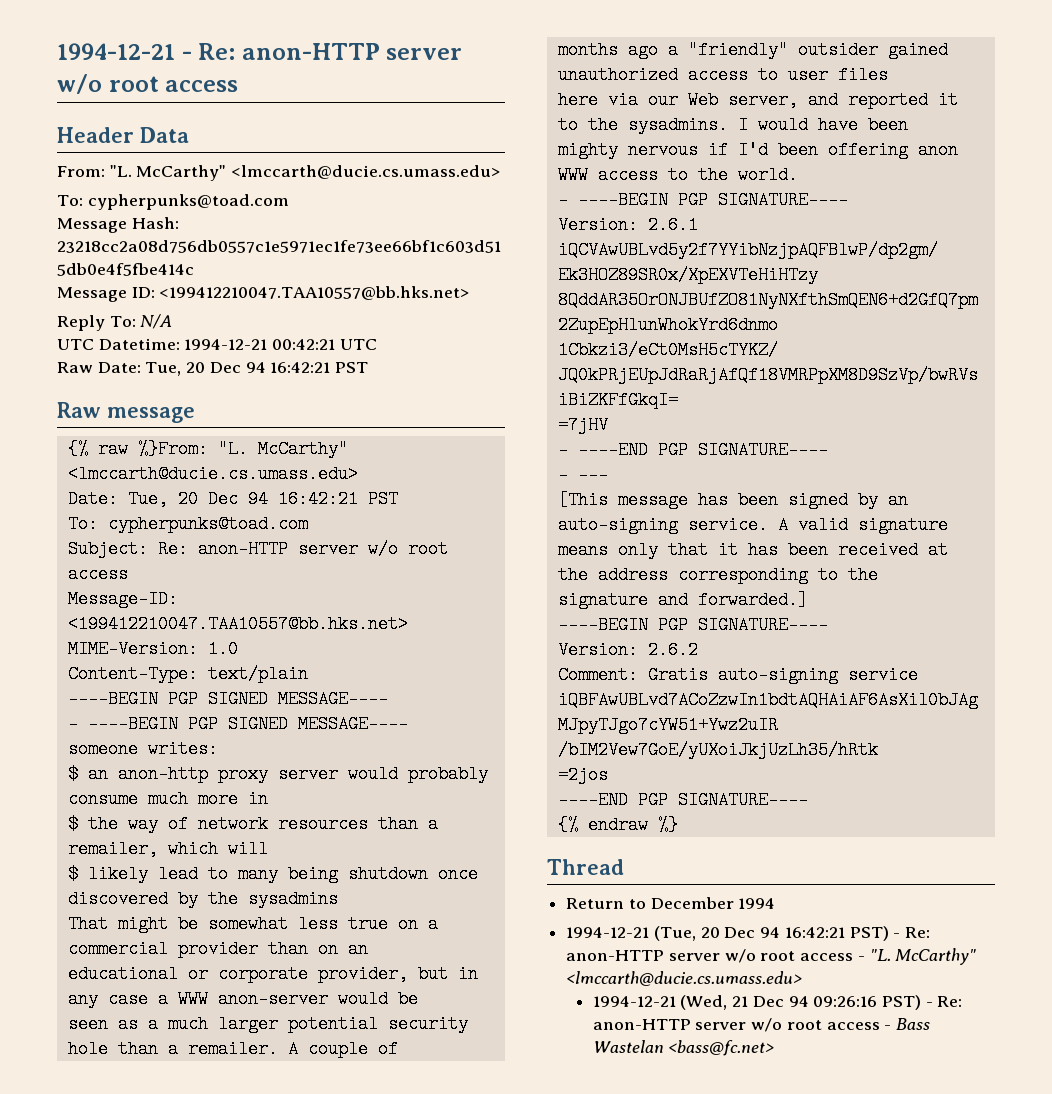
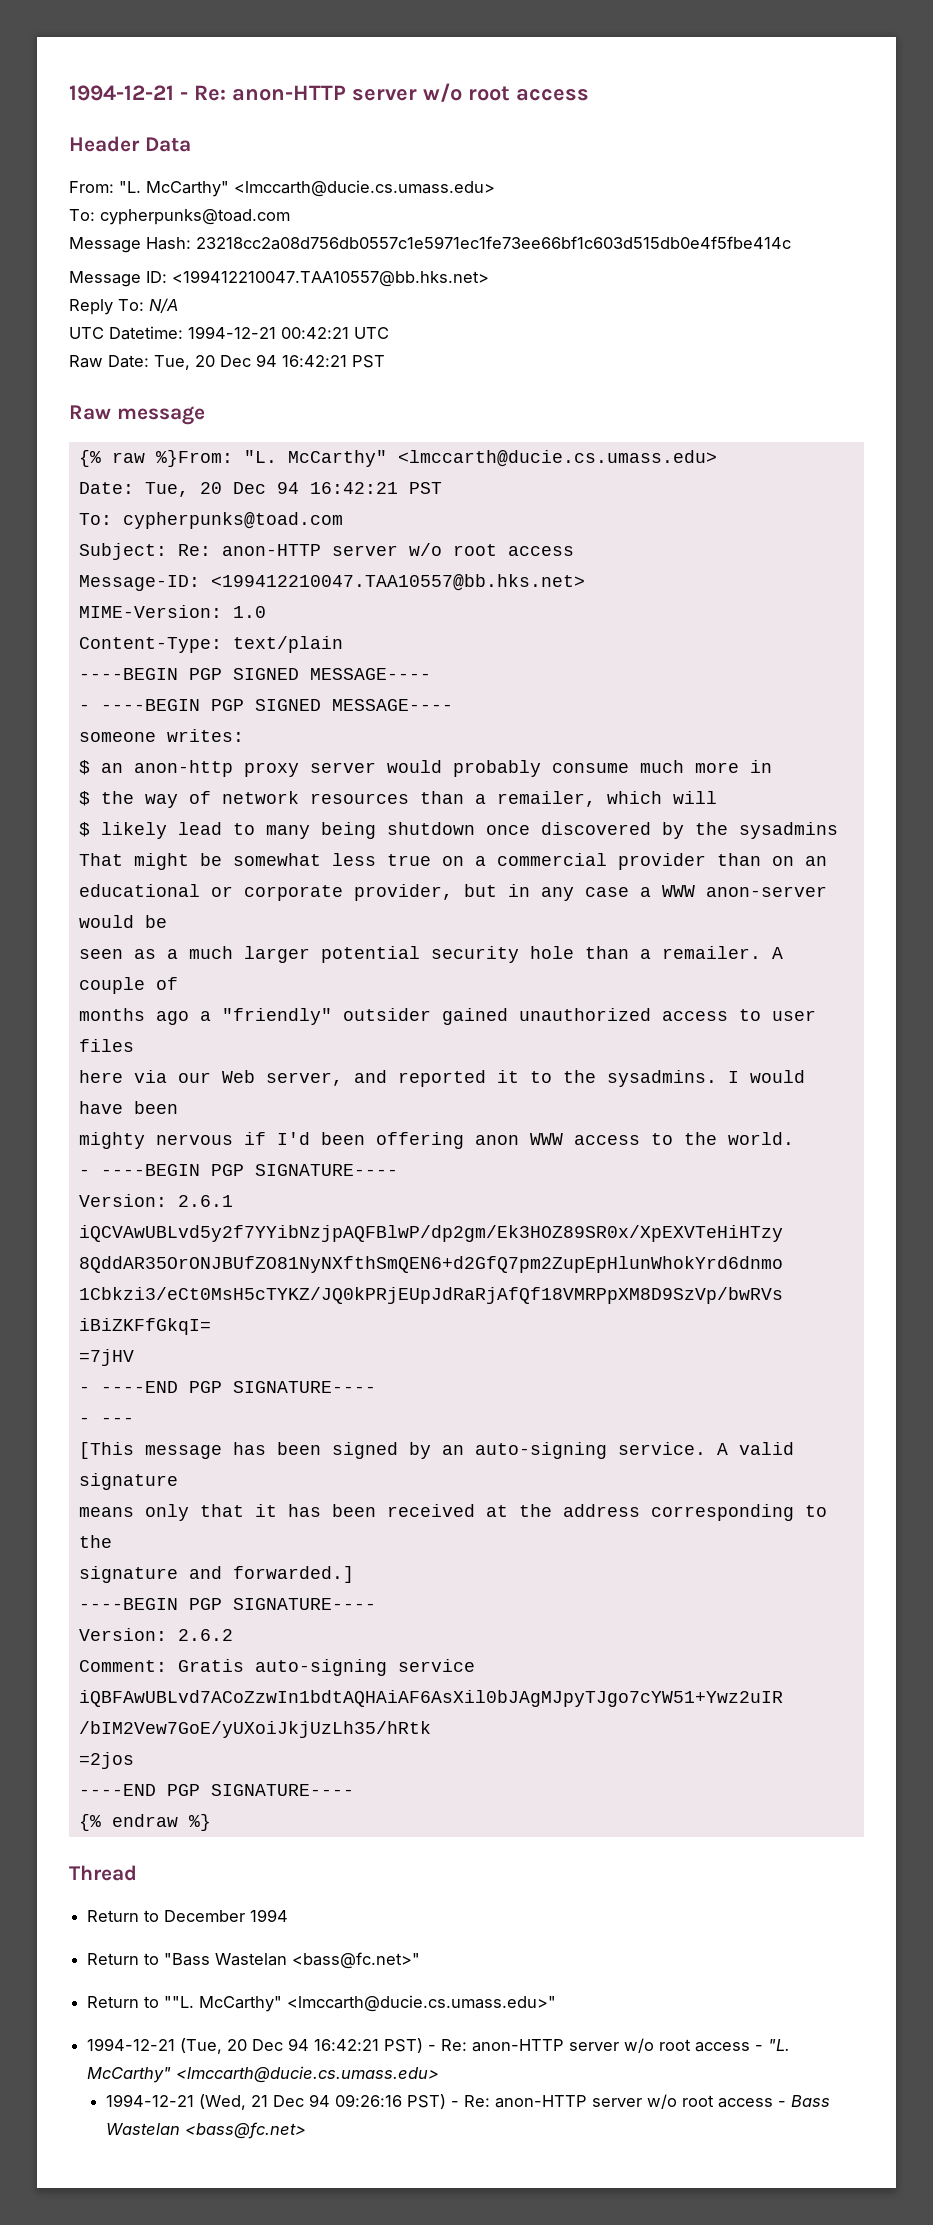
+ Return to "Bass Wastelan <bass@fc.net>"
+ Return to ""L. McCarthy" <lmccarth@ducie.cs.umass.edu>"

